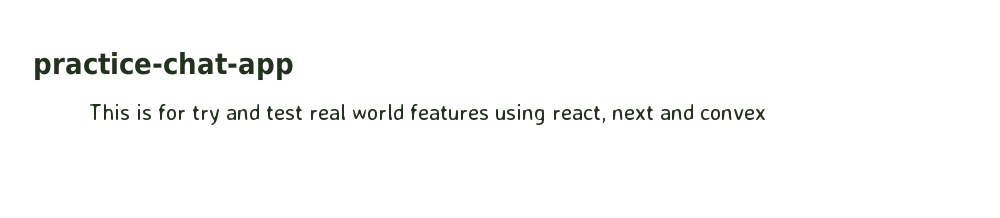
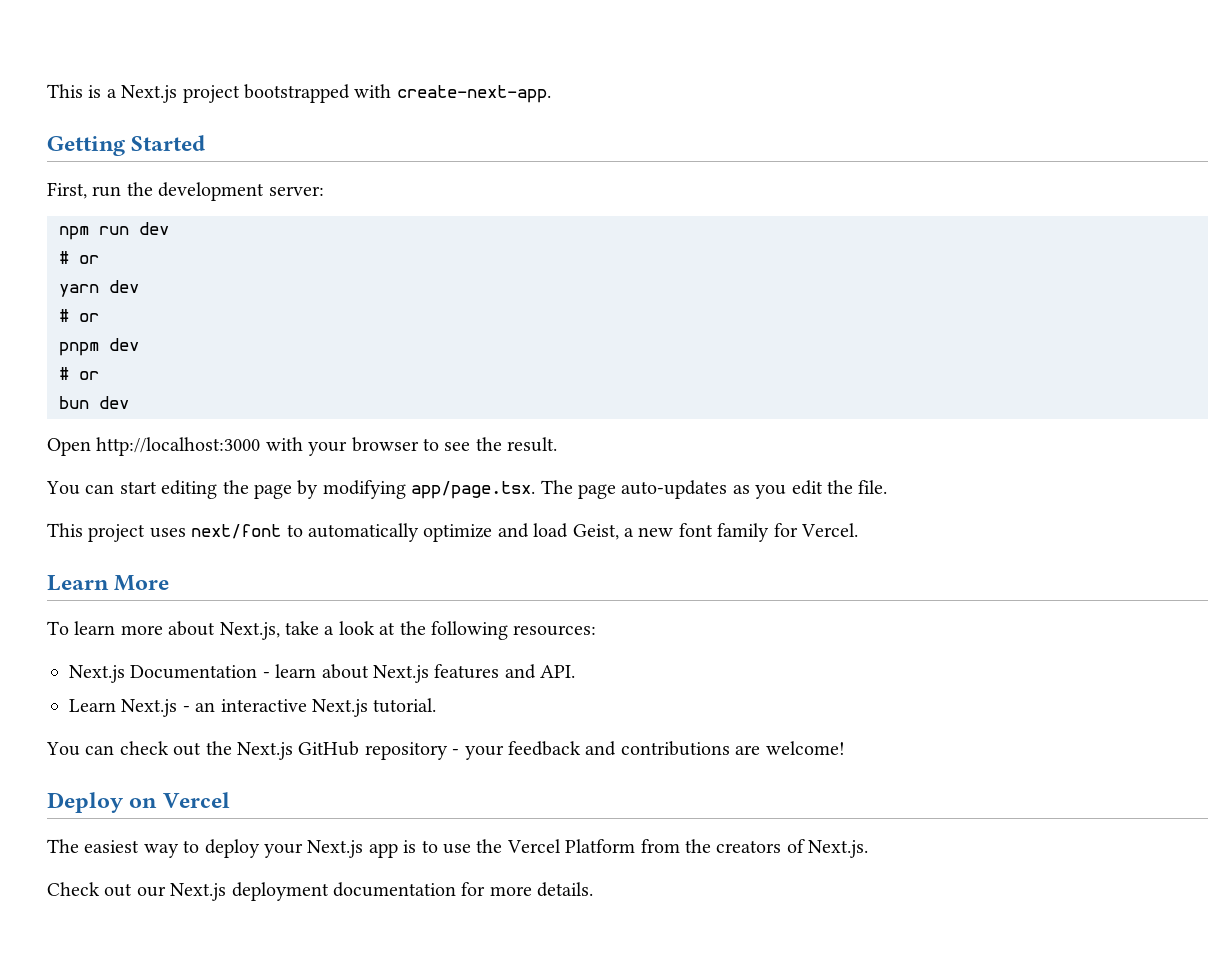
- practice-chat-app
- This is for try and test real world features using react, next and convex
+ This is a Next.js project bootstrapped with create-next-app.
+ Getting Started
+ First, run the development server:
+ npm run dev
+ # or
+ yarn dev
+ # or
+ pnpm dev
+ # or
+ bun dev
+ Open http://localhost:3000 with your browser to see the result.
+ You can start editing the page by modifying app/page.tsx. The page auto-updates as you edit the file.
+ This project uses next/font to automatically optimize and load Geist, a new font family for Vercel.
+ Learn More
+ To learn more about Next.js, take a look at the following resources:
+ Next.js Documentation - learn about Next.js features and API.
+ Learn Next.js - an interactive Next.js tutorial.
+ You can check out the Next.js GitHub repository - your feedback and contributions are welcome!
+ Deploy on Vercel
+ The easiest way to deploy your Next.js app is to use the Vercel Platform from the creators of Next.js.
+ Check out our Next.js deployment documentation for more details.

